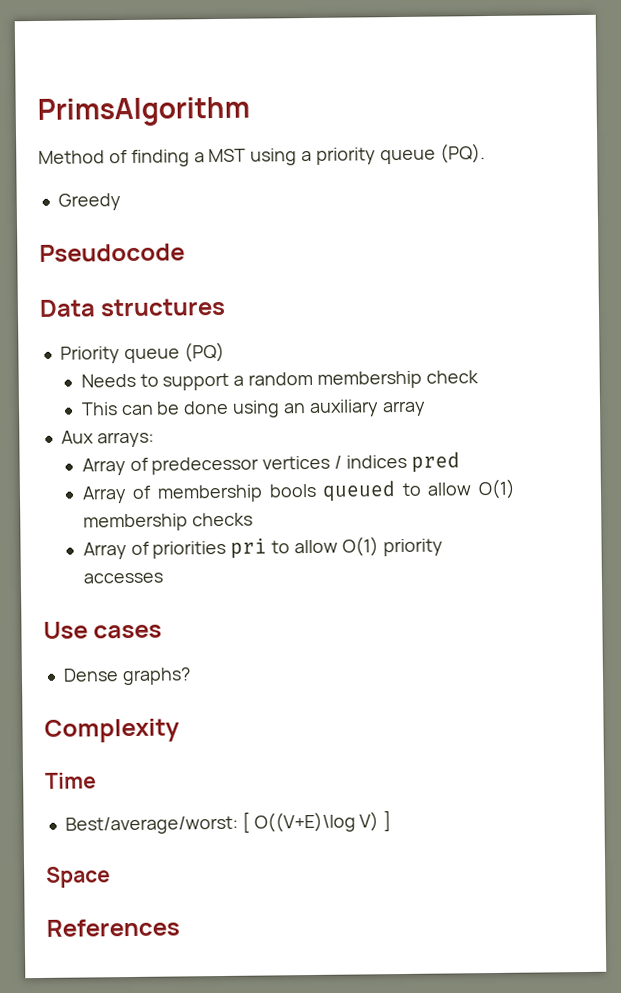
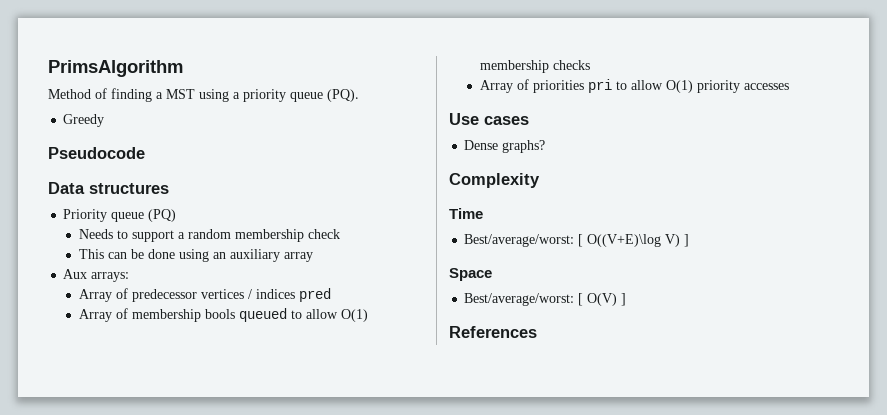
+ Best/average/worst: [ O(V) ]

